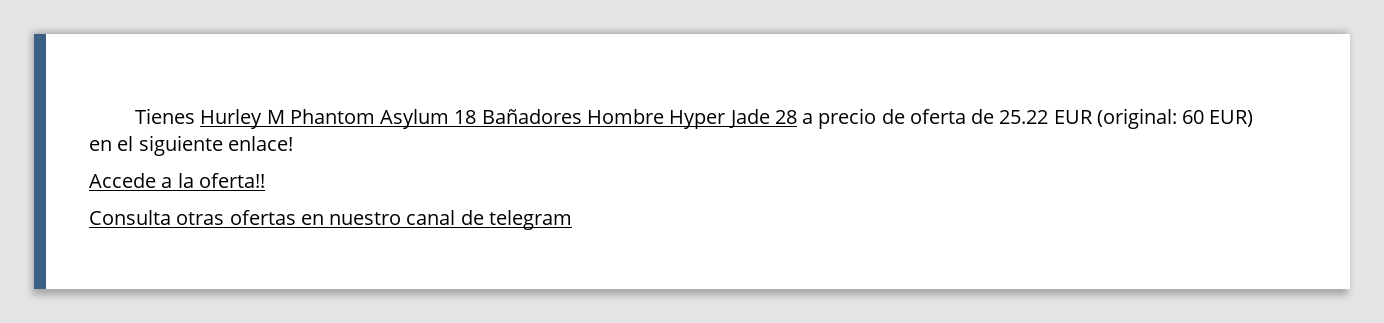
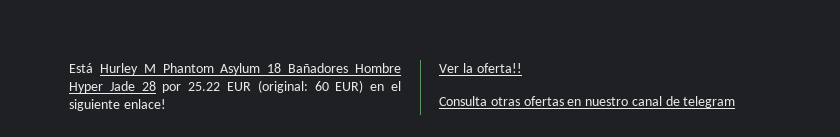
- Tienes Hurley M Phantom Asylum 18 Bañadores Hombre Hyper Jade 28 a precio de oferta de 25.22 EUR (original: 60 EUR) en el siguiente enlace!
+ Está Hurley M Phantom Asylum 18 Bañadores Hombre Hyper Jade 28 por 25.22 EUR (original: 60 EUR) en el siguiente enlace!
- Accede a la oferta!!
+ Ver la oferta!!

